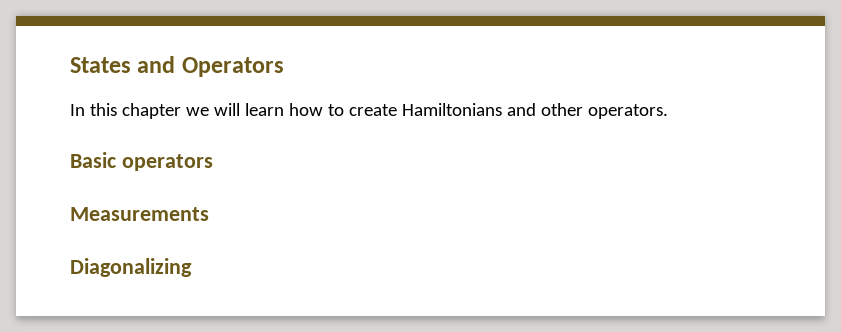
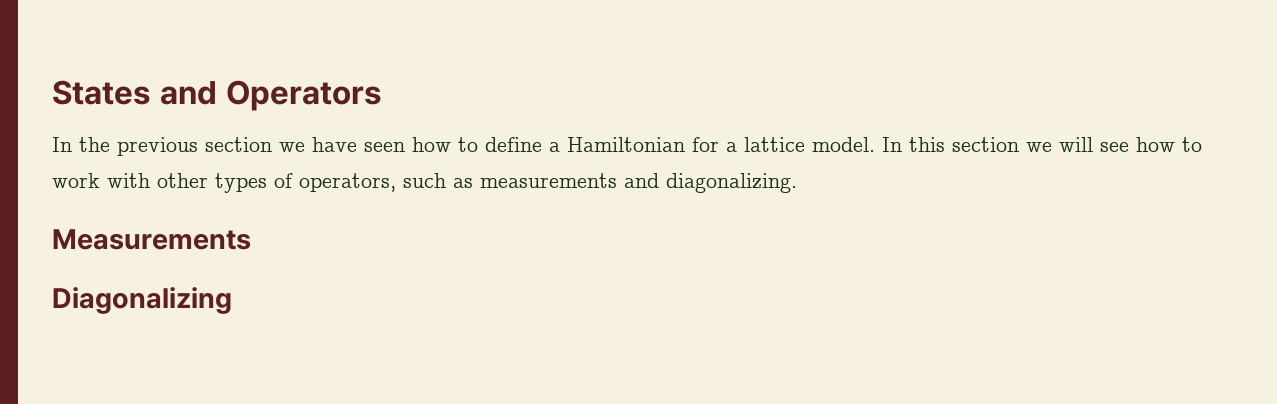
- In this chapter we will learn how to create Hamiltonians and other operators.
- Basic operators
+ In the previous section we have seen how to define a Hamiltonian for a lattice model. In this section we will see how to work with other types of operators, such as measurements and diagonalizing.

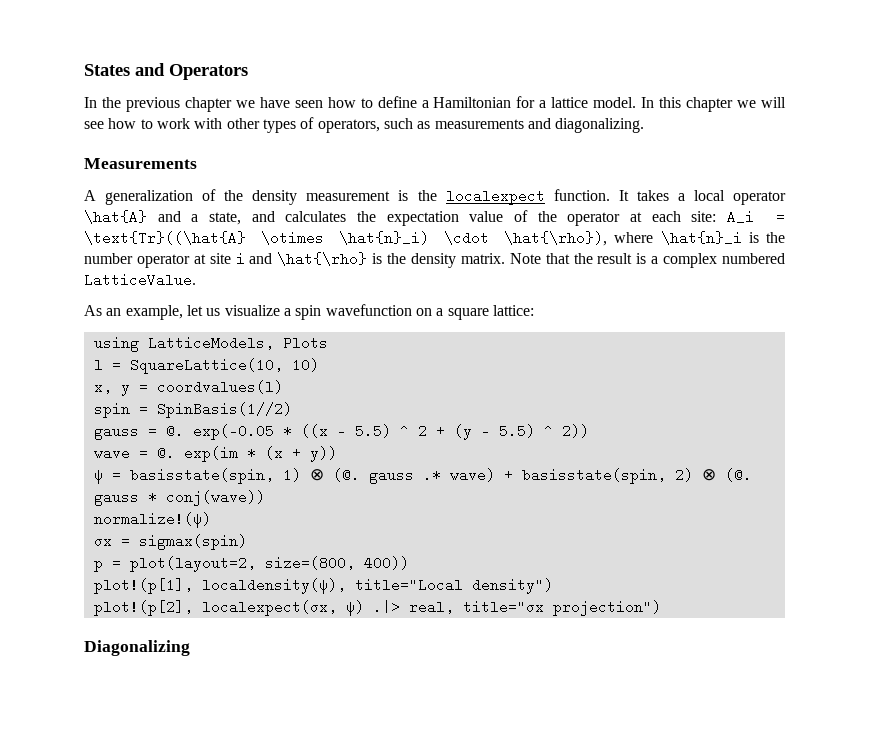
- In the previous section we have seen how to define a Hamiltonian for a lattice model.
+ In the previous chapter we have seen how to define a Hamiltonian for a lattice model.
- In this section we will see how to work with other types of operators, such as measurements and diagonalizing.
+ In this chapter we will see how to work with other types of operators, such as measurements and diagonalizing.
+ A generalization of the density measurement is the localexpect function. It takes a local operator \hat{A} and a state, and calculates the expectation value of the operator at each site: A_i = \text{Tr}((\hat{A} \otimes \hat{n}_i) \cdot \hat{\rho}), where \hat{n}_i is the number operator at site i and \hat{\rho} is the density matrix. Note that the result is a complex numbered LatticeValue.
+ As an example, let us visualize a spin wavefunction on a square lattice:
+ using LatticeModels, Plots
+ l = SquareLattice(10, 10)
+ x, y = coordvalues(l)
+ spin = SpinBasis(1//2)
+ gauss = @. exp(-0.05 * ((x - 5.5) ^ 2 + (y - 5.5) ^ 2))
+ wave = @. exp(im * (x + y))
+ ψ = basisstate(spin, 1) ⊗ (@. gauss .* wave) + basisstate(spin, 2) ⊗ (@. gauss * conj(wave))
+ normalize!(ψ)
+ σx = sigmax(spin)
+ p = plot(layout=2, size=(800, 400))
+ plot!(p[1], localdensity(ψ), title="Local density")
+ plot!(p[2], localexpect(σx, ψ) .|> real, title="σx projection")

